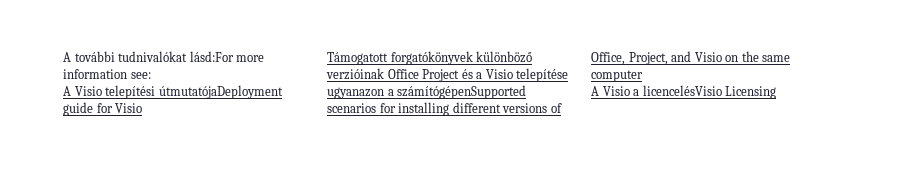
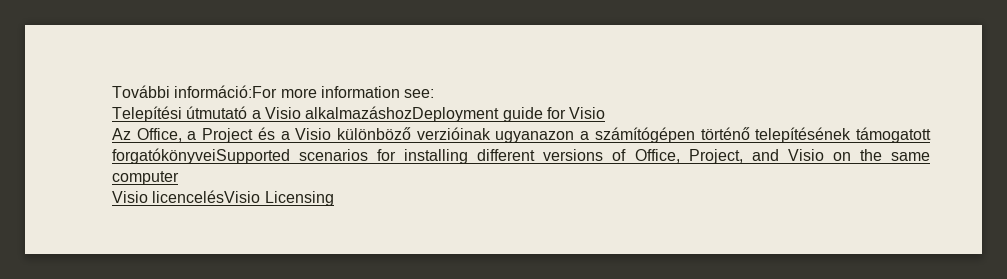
- A további tudnivalókat lásd:For more information see:
+ További információ:For more information see:
- A Visio telepítési útmutatójaDeployment guide for Visio
- Támogatott forgatókönyvek különböző verzióinak Office Project és a Visio telepítése ugyanazon a számítógépenSupported scenarios for installing different versions of Office, Project, and Visio on the same computer
+ Telepítési útmutató a Visio alkalmazáshozDeployment guide for Visio
+ Az Office, a Project és a Visio különböző verzióinak ugyanazon a számítógépen történő telepítésének támogatott forgatókönyveiSupported scenarios for installing different versions of Office, Project, and Visio on the same computer
- A Visio a licencelésVisio Licensing
+ Visio licencelésVisio Licensing

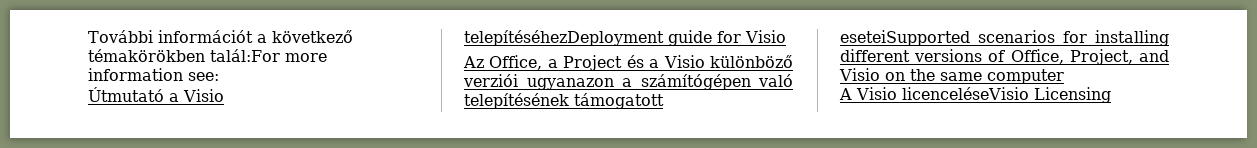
- További információ:For more information see:
+ További információt a következő témakörökben talál:For more information see:
- Telepítési útmutató a Visio alkalmazáshozDeployment guide for Visio
+ Útmutató a Visio telepítéséhezDeployment guide for Visio
- Az Office, a Project és a Visio különböző verzióinak ugyanazon a számítógépen történő telepítésének támogatott forgatókönyveiSupported scenarios for installing different versions of Office, Project, and Visio on the same computer
+ Az Office, a Project és a Visio különböző verziói ugyanazon a számítógépen való telepítésének támogatott eseteiSupported scenarios for installing different versions of Office, Project, and Visio on the same computer
- Visio licencelésVisio Licensing
+ A Visio licenceléseVisio Licensing

